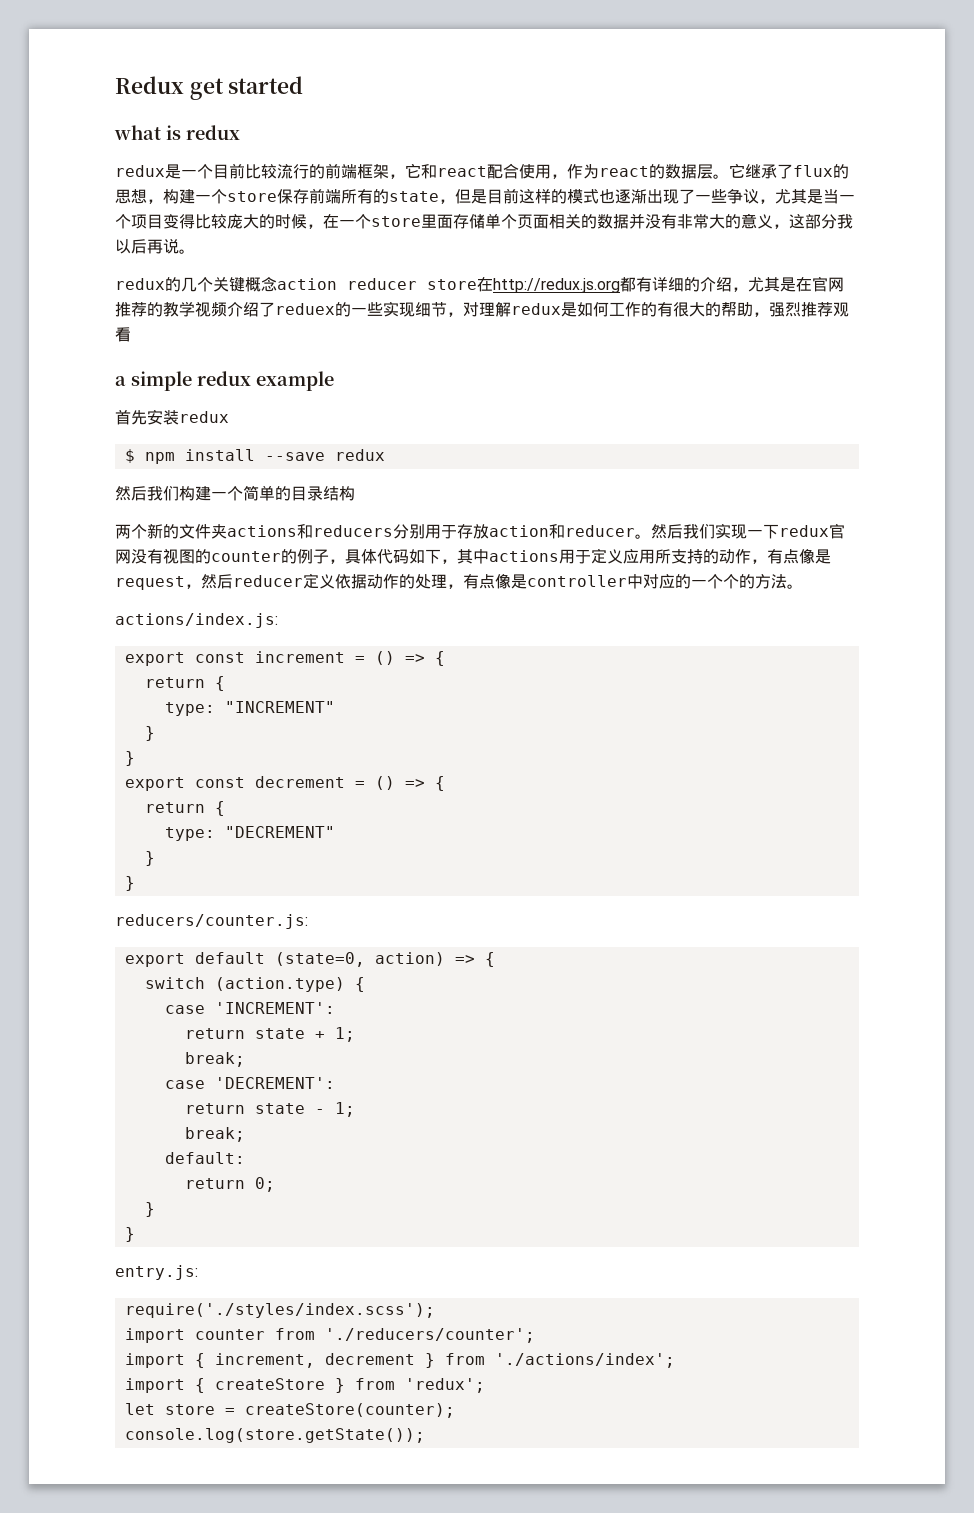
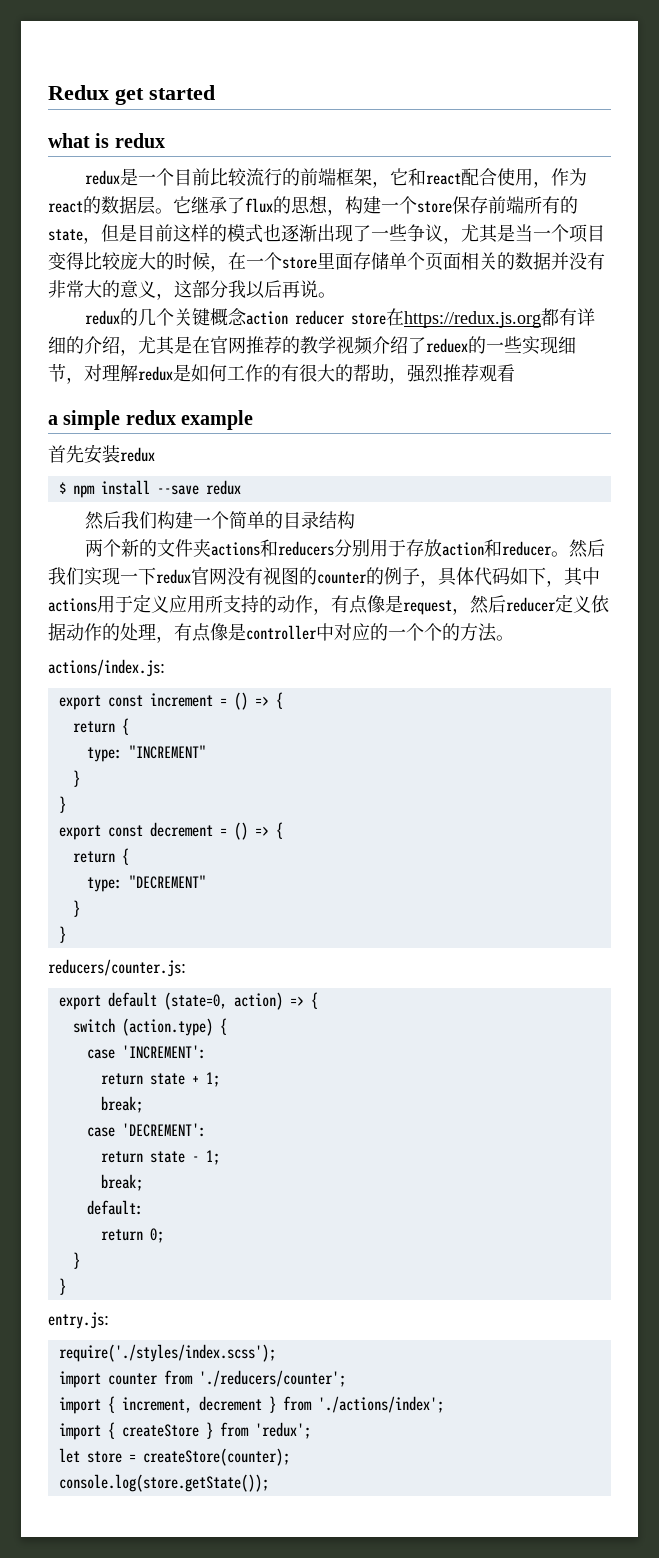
- redux的几个关键概念action reducer store在http://redux.js.org都有详细的介绍，尤其是在官网推荐的教学视频介绍了reduex的一些实现细节，对理解redux是如何工作的有很大的帮助，强烈推荐观看
+ redux的几个关键概念action reducer store在https://redux.js.org都有详细的介绍，尤其是在官网推荐的教学视频介绍了reduex的一些实现细节，对理解redux是如何工作的有很大的帮助，强烈推荐观看

